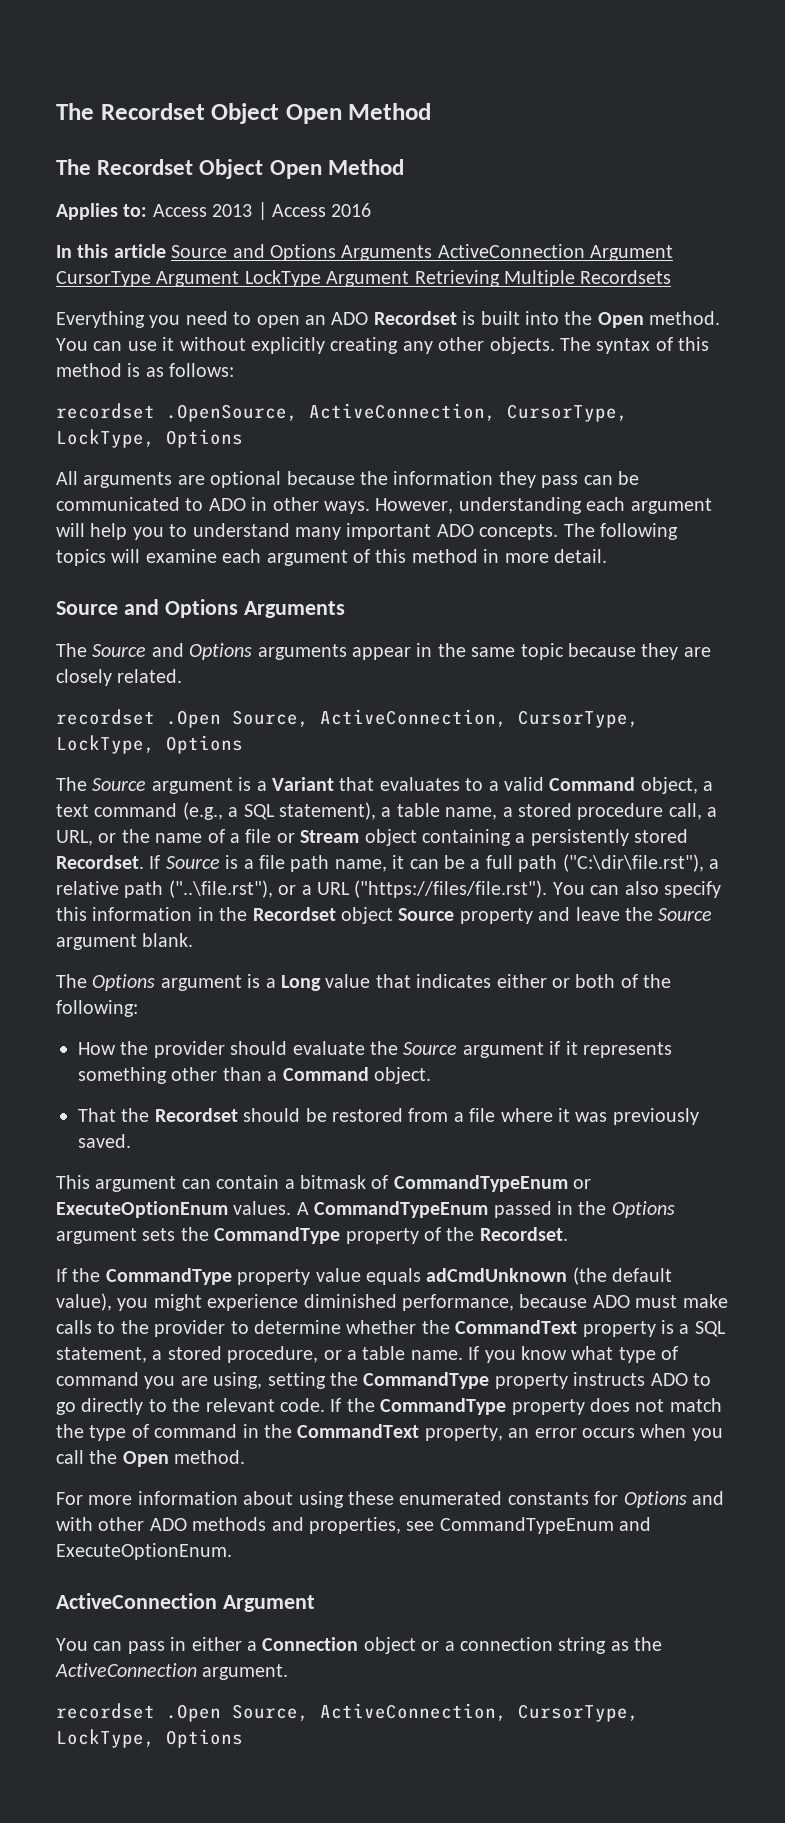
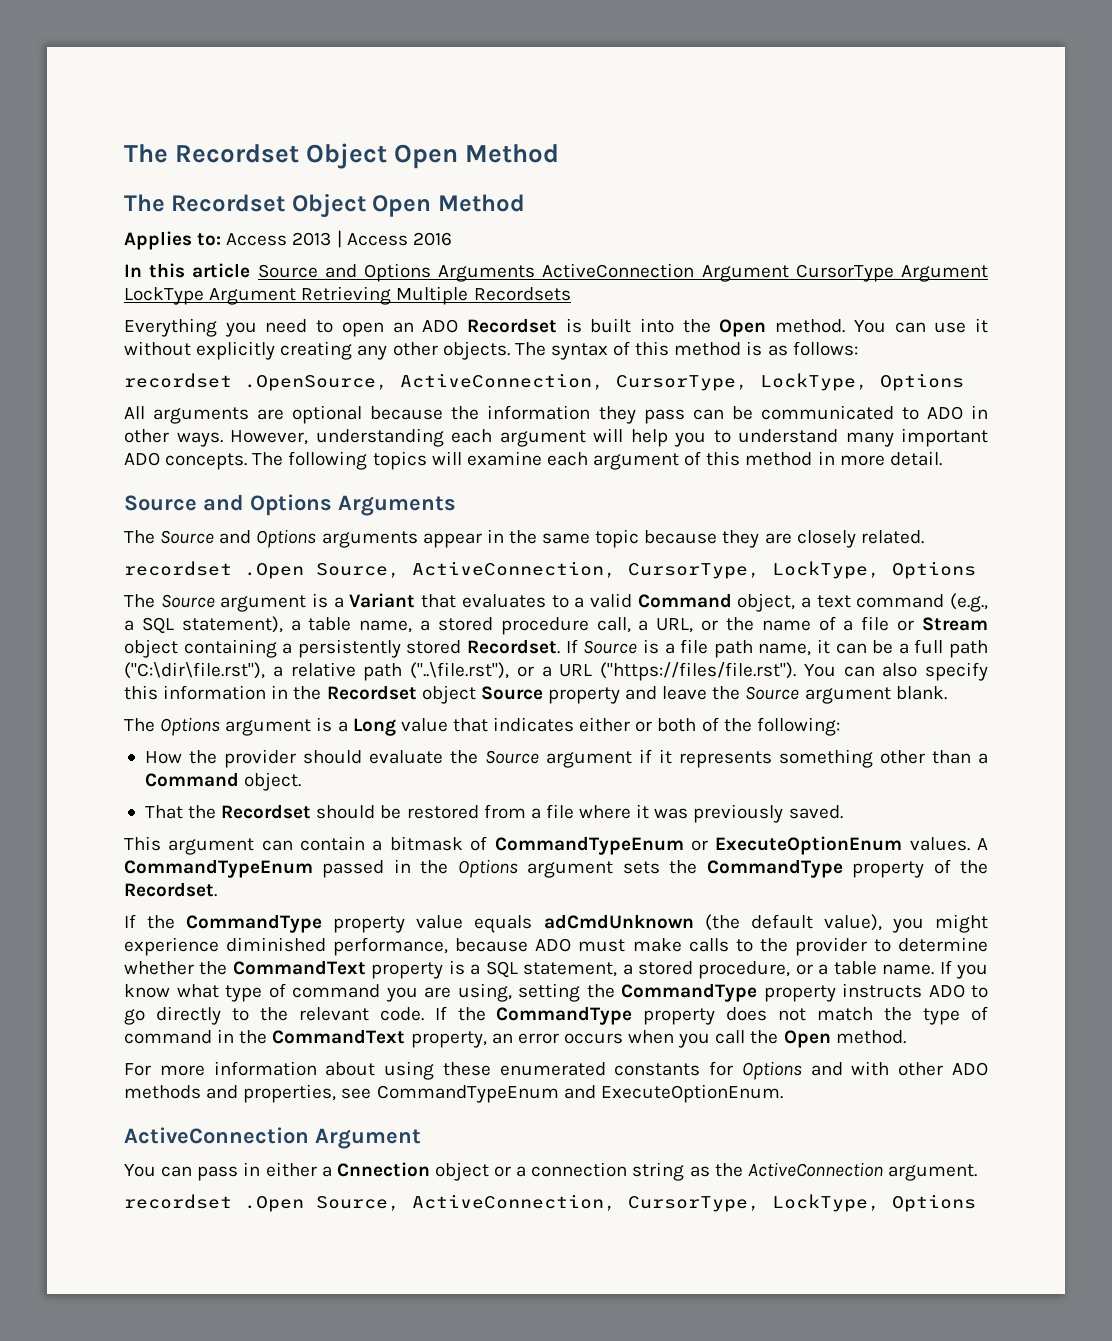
- You can pass in either a Connection object or a connection string as the ActiveConnection argument.
+ You can pass in either a Cnnection object or a connection string as the ActiveConnection argument.

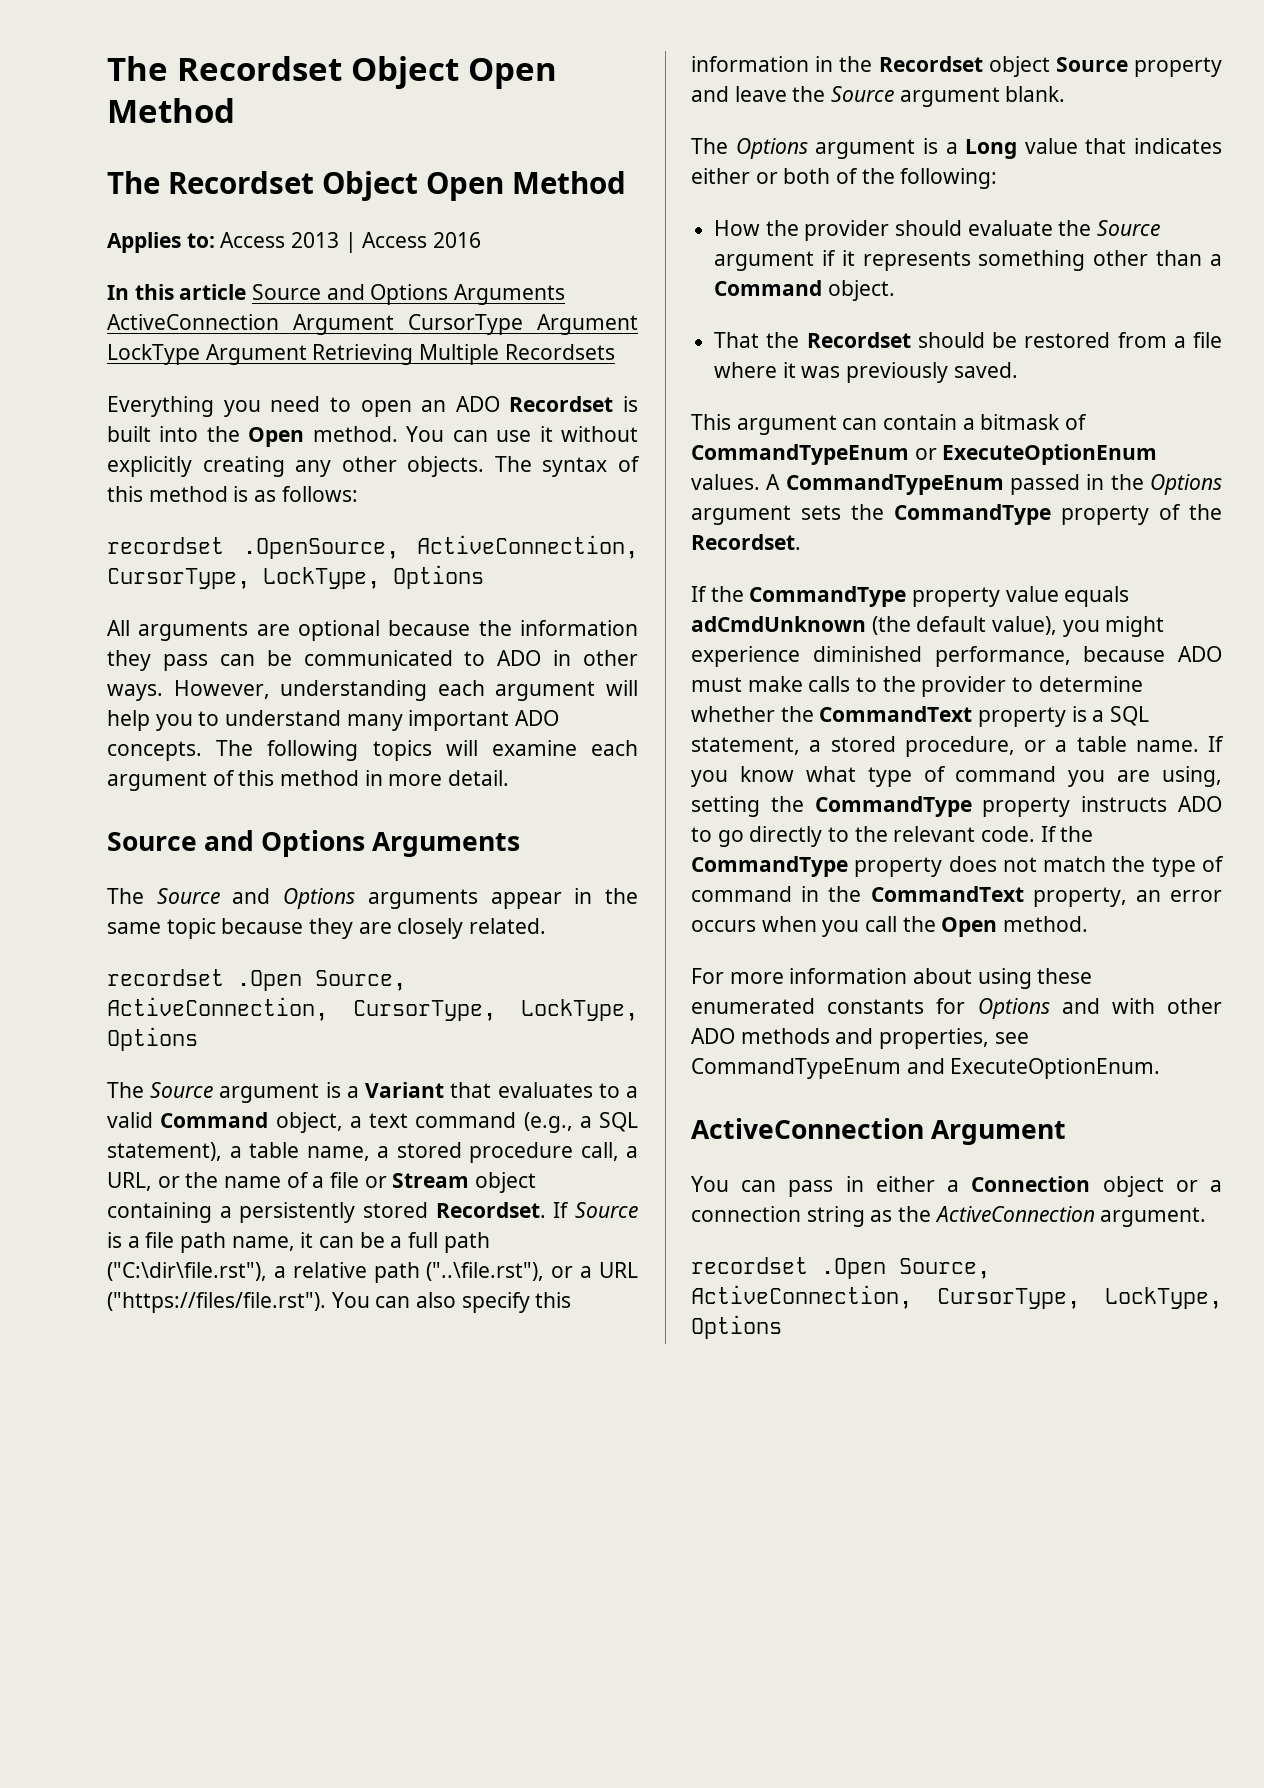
- You can pass in either a Cnnection object or a connection string as the ActiveConnection argument.
+ You can pass in either a Connection object or a connection string as the ActiveConnection argument.

